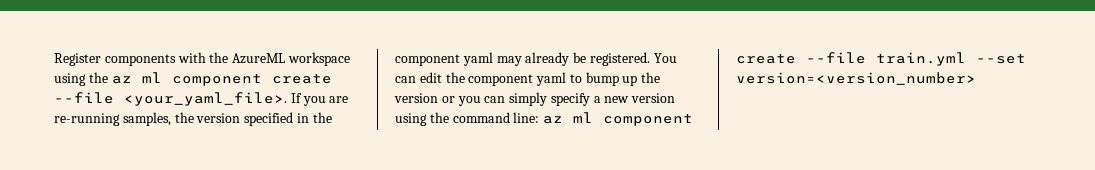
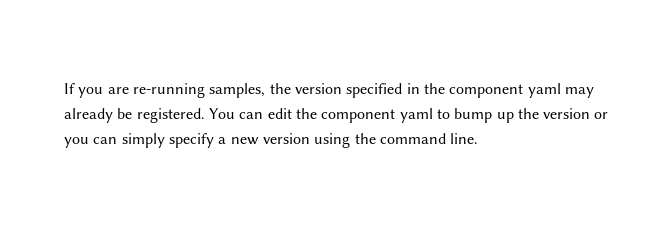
- Register components with the AzureML workspace using the az ml component create --file <your_yaml_file>.
- You can edit the component yaml to bump up the version or you can simply specify a new version using the command line: az ml component create --file train.yml --set version=<version_number>
+ You can edit the component yaml to bump up the version or you can simply specify a new version using the command line.

